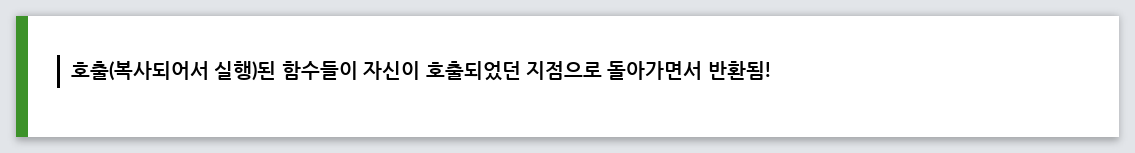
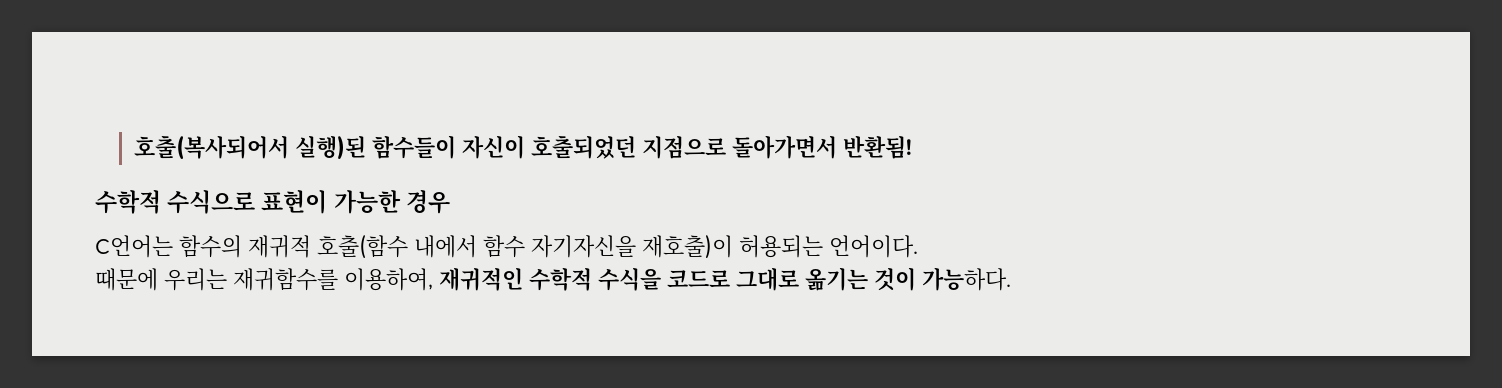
+ 수학적 수식으로 표현이 가능한 경우
+ C언어는 함수의 재귀적 호출(함수 내에서 함수 자기자신을 재호출)이 허용되는 언어이다.
+ 때문에 우리는 재귀함수를 이용하여, 재귀적인 수학적 수식을 코드로 그대로 옮기는 것이 가능하다.

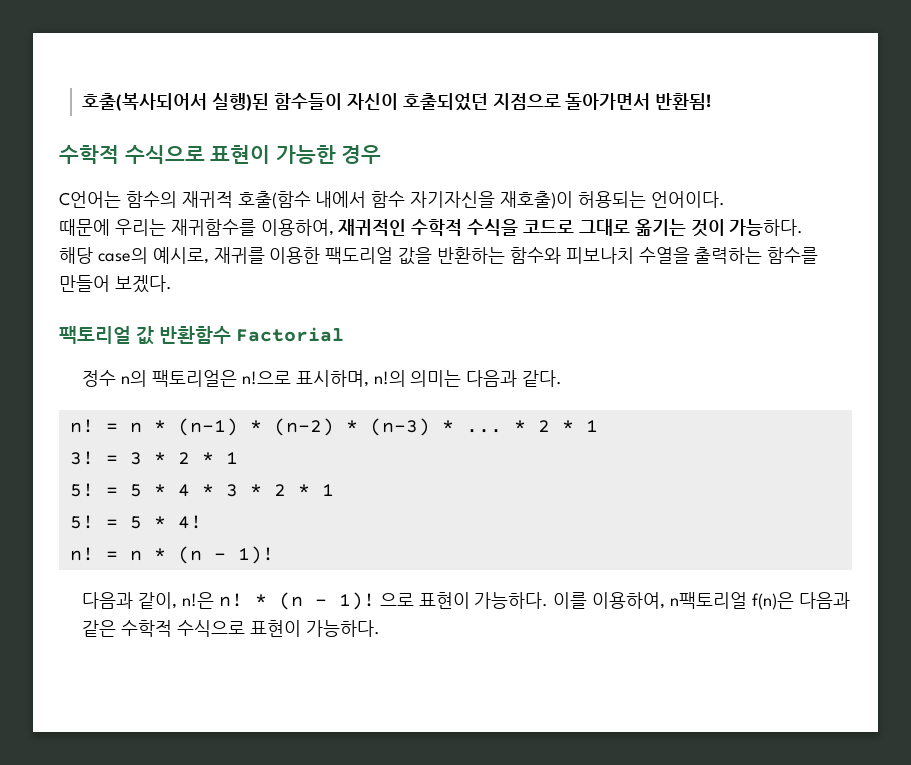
+ 해당 case의 예시로, 재귀를 이용한 팩도리얼 값을 반환하는 함수와 피보나치 수열을 출력하는 함수를 만들어 보겠다.
+ 팩토리얼 값 반환함수 Factorial
+ 정수 n의 팩토리얼은 n!으로 표시하며, n!의 의미는 다음과 같다.
+ n! = n * (n-1) * (n-2) * (n-3) * ... * 2 * 1
+ 3! = 3 * 2 * 1
+ 5! = 5 * 4 * 3 * 2 * 1
+ 5! = 5 * 4!
+ n! = n * (n - 1)!
+ 다음과 같이, n!은 n! * (n - 1)! 으로 표현이 가능하다. 이를 이용하여, n팩토리얼 f(n)은 다음과 같은 수학적 수식으로 표현이 가능하다.

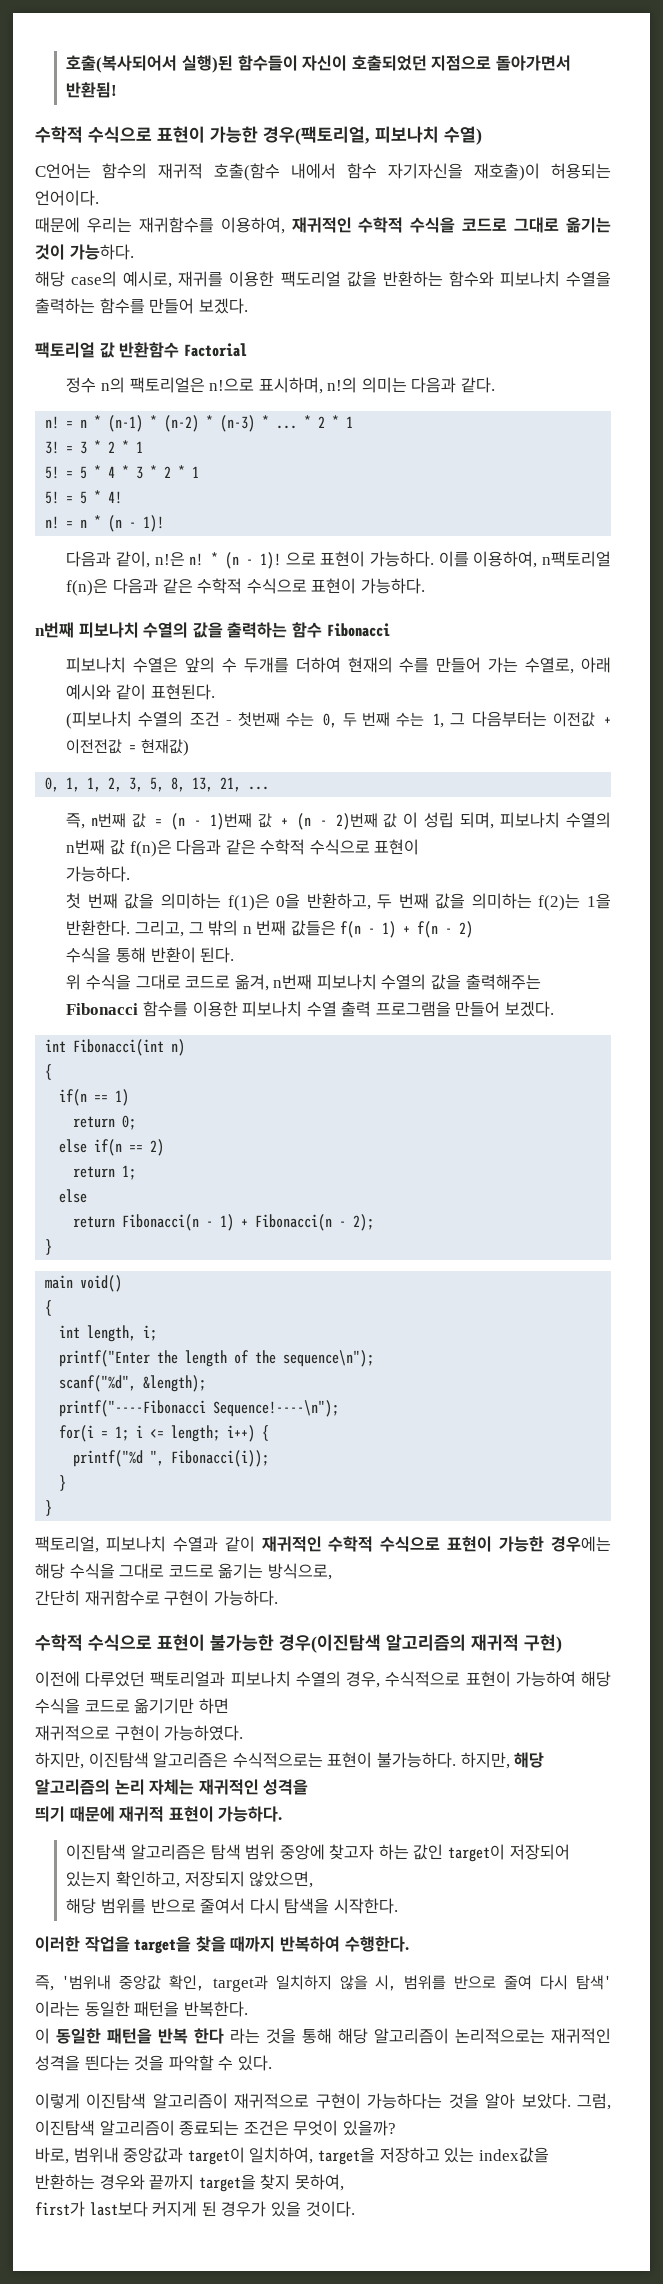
- 수학적 수식으로 표현이 가능한 경우
+ 수학적 수식으로 표현이 가능한 경우(팩토리얼, 피보나치 수열)
+ n번째 피보나치 수열의 값을 출력하는 함수 Fibonacci
+ 피보나치 수열은 앞의 수 두개를 더하여 현재의 수를 만들어 가는 수열로, 아래 예시와 같이 표현된다.
+ (피보나치 수열의 조건 - 첫번째 수는 0, 두 번째 수는 1, 그 다음부터는 이전값 + 이전전값 = 현재값)
+ 0, 1, 1, 2, 3, 5, 8, 13, 21, ...
+ 즉, n번째 값 = (n - 1)번째 값 + (n - 2)번째 값 이 성립 되며, 피보나치 수열의 n번째 값 f(n)은 다음과 같은 수학적 수식으로 표현이
+ 가능하다.
+ 첫 번째 값을 의미하는 f(1)은 0을 반환하고, 두 번째 값을 의미하는 f(2)는 1을 반환한다. 그리고, 그 밖의 n 번째 값들은 f(n - 1) + f(n - 2)
+ 수식을 통해 반환이 된다.
+ 위 수식을 그대로 코드로 옮겨, n번째 피보나치 수열의 값을 출력해주는 Fibonacci 함수를 이용한 피보나치 수열 출력 프로그램을 만들어 보겠다.
+ int Fibonacci(int n)
+ {
+ if(n == 1)
+ return 0;
+ else if(n == 2)
+ return 1;
+ else
+ return Fibonacci(n - 1) + Fibonacci(n - 2);
+ }
+ main void()
+ {
+ int length, i;
+ printf("Enter the length of the sequence\n");
+ scanf("%d", &length);
+ printf("----Fibonacci Sequence!----\n");
+ for(i = 1; i <= length; i++) {
+ printf("%d ", Fibonacci(i));
+ }
+ }
+ 팩토리얼, 피보나치 수열과 같이 재귀적인 수학적 수식으로 표현이 가능한 경우에는 해당 수식을 그대로 코드로 옮기는 방식으로,
+ 간단히 재귀함수로 구현이 가능하다.
+ 수학적 수식으로 표현이 불가능한 경우(이진탐색 알고리즘의 재귀적 구현)
+ 이전에 다루었던 팩토리얼과 피보나치 수열의 경우, 수식적으로 표현이 가능하여 해당 수식을 코드로 옮기기만 하면
+ 재귀적으로 구현이 가능하였다.
+ 하지만, 이진탐색 알고리즘은 수식적으로는 표현이 불가능하다. 하지만, 해당 알고리즘의 논리 자체는 재귀적인 성격을
+ 띄기 때문에 재귀적 표현이 가능하다.
+ 이진탐색 알고리즘은 탐색 범위 중앙에 찾고자 하는 값인 target이 저장되어 있는지 확인하고, 저장되지 않았으면,
+ 해당 범위를 반으로 줄여서 다시 탐색을 시작한다.
+ 이러한 작업을 target을 찾을 때까지 반복하여 수행한다.
+ 즉, '범위내 중앙값 확인, target과 일치하지 않을 시, 범위를 반으로 줄여 다시 탐색' 이라는 동일한 패턴을 반복한다.
+ 이 동일한 패턴을 반복 한다 라는 것을 통해 해당 알고리즘이 논리적으로는 재귀적인 성격을 띈다는 것을 파악할 수 있다.
+ 이렇게 이진탐색 알고리즘이 재귀적으로 구현이 가능하다는 것을 알아 보았다. 그럼, 이진탐색 알고리즘이 종료되는 조건은 무엇이 있을까?
+ 바로, 범위내 중앙값과 target이 일치하여, target을 저장하고 있는 index값을 반환하는 경우와 끝까지 target을 찾지 못하여,
+ first가 last보다 커지게 된 경우가 있을 것이다.

